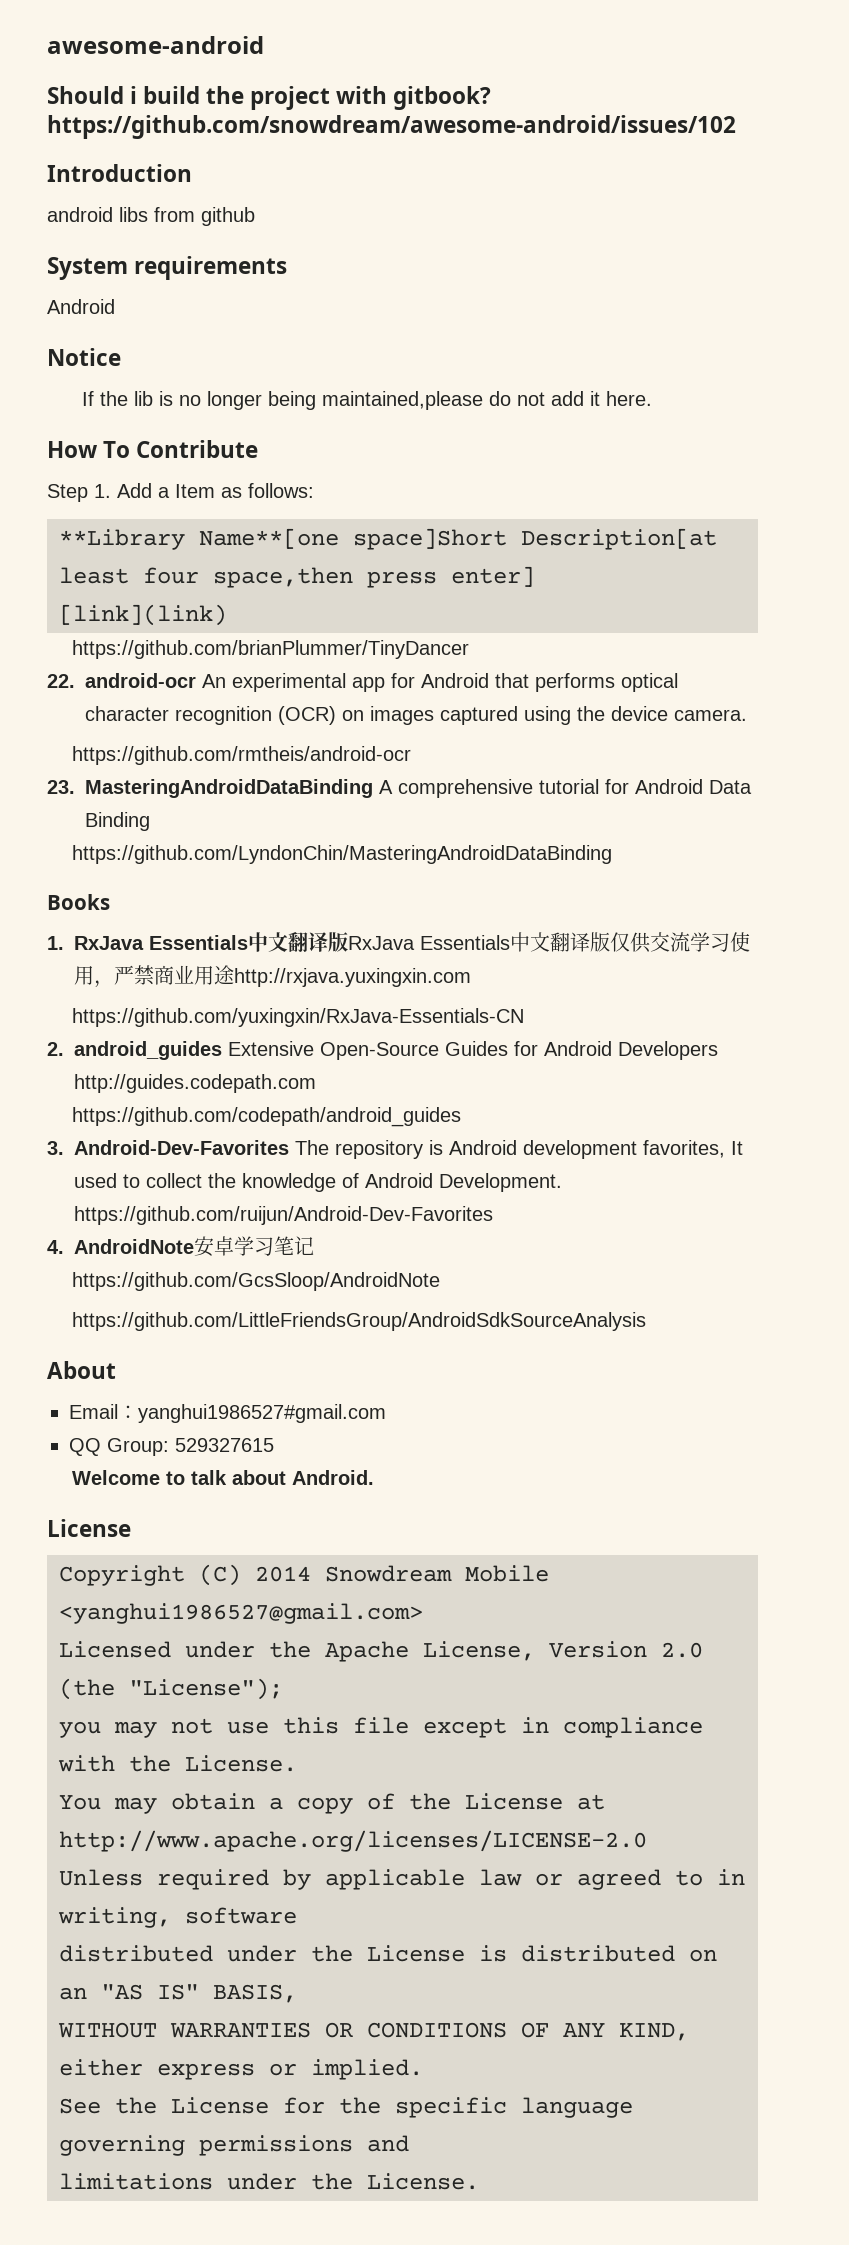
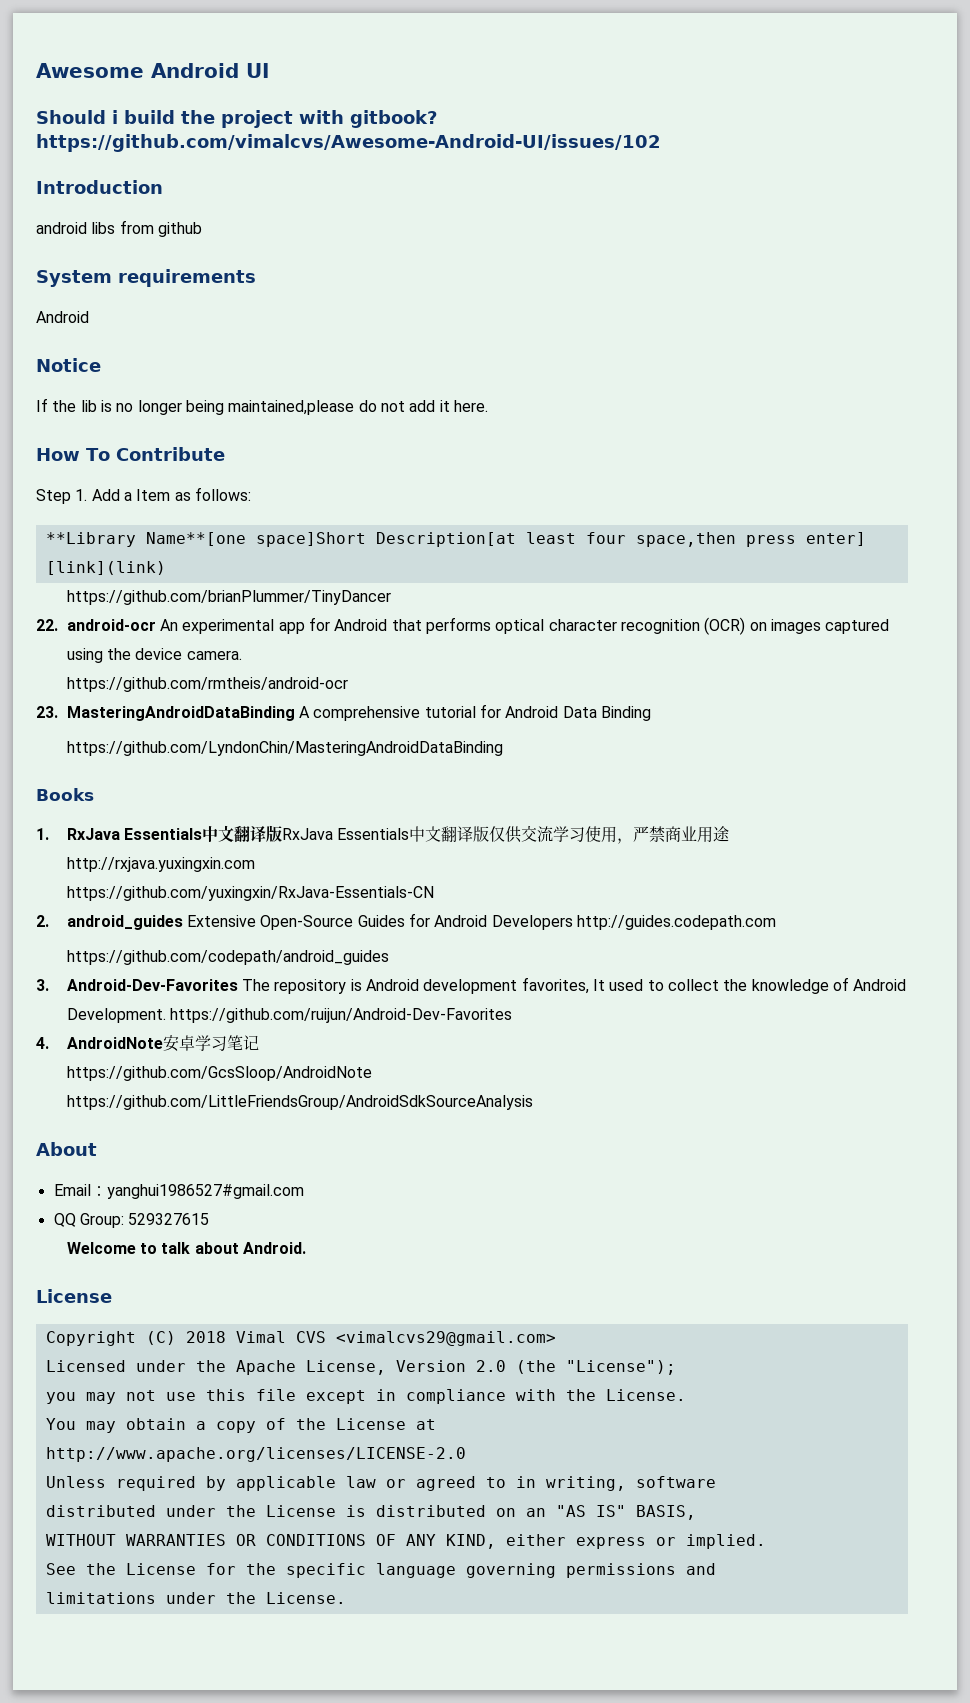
- awesome-android
+ Awesome Android UI
- Should i build the project with gitbook? https://github.com/snowdream/awesome-android/issues/102
+ Should i build the project with gitbook? https://github.com/vimalcvs/Awesome-Android-UI/issues/102
- Copyright (C) 2014 Snowdream Mobile <yanghui1986527@gmail.com>
+ Copyright (C) 2018 Vimal CVS <vimalcvs29@gmail.com>

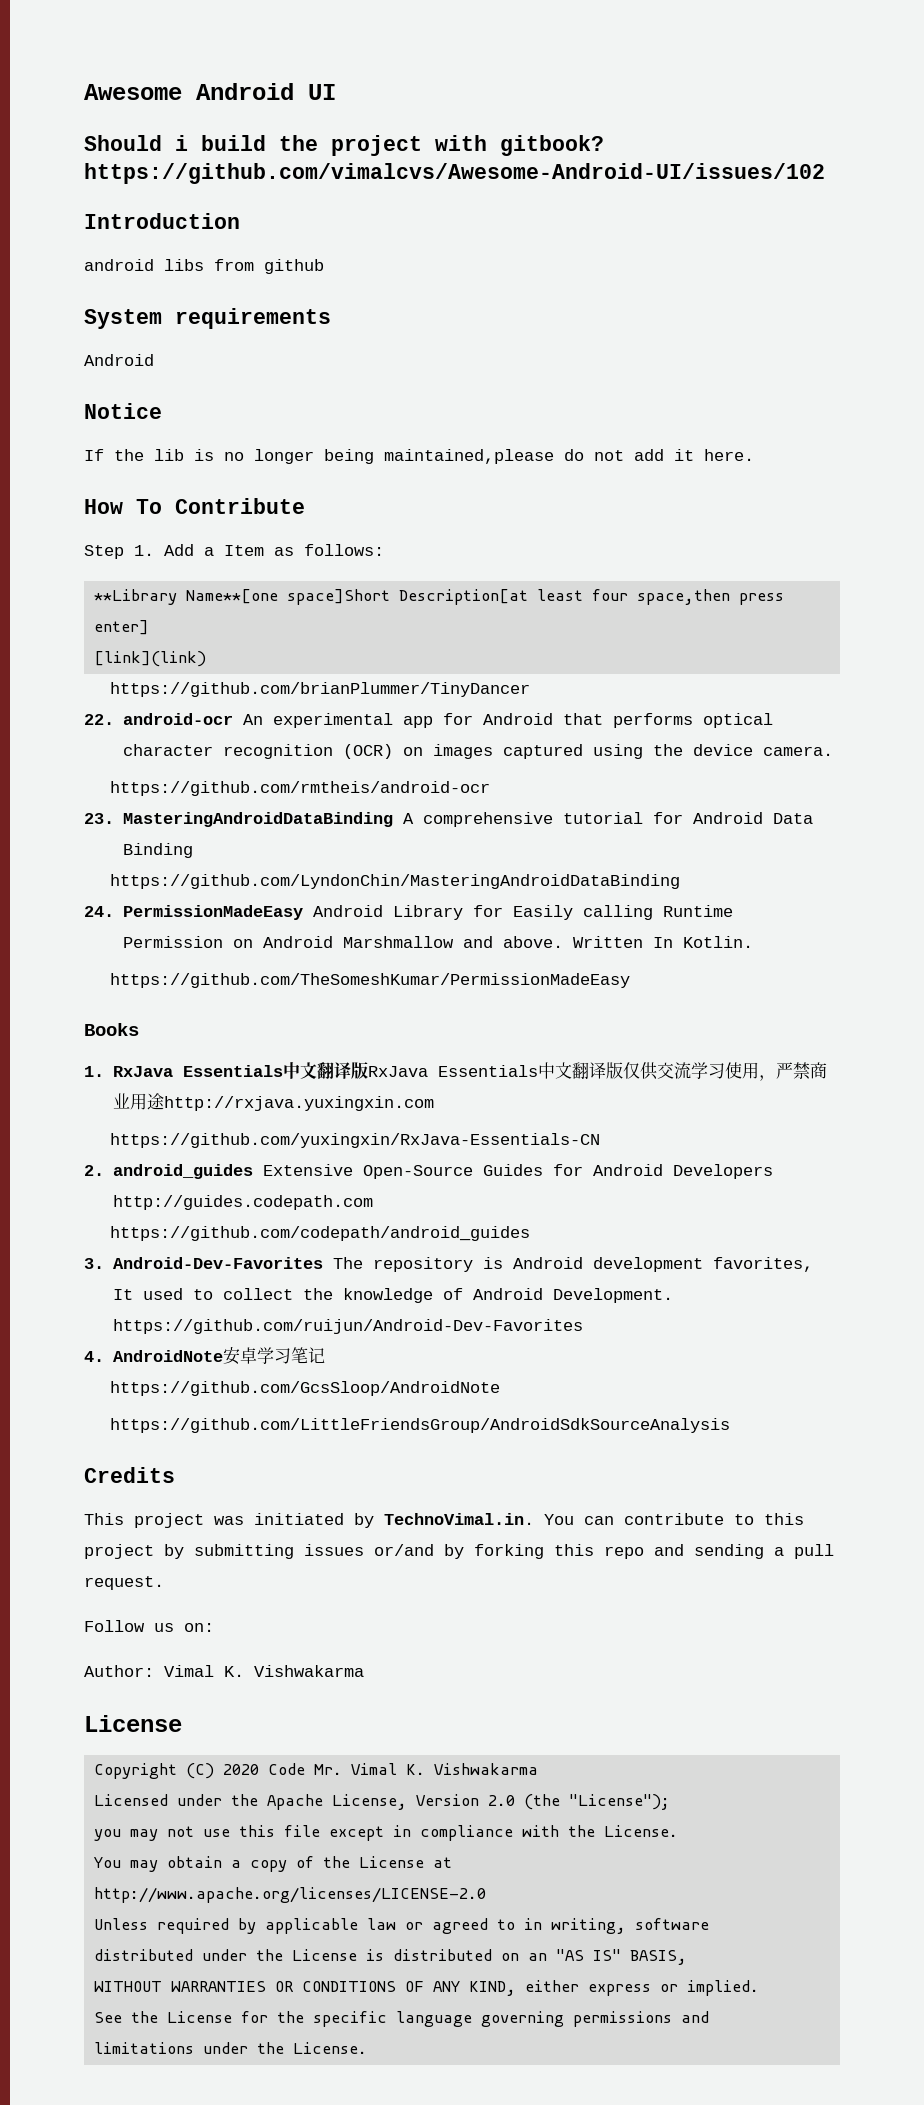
+ 24. PermissionMadeEasy Android Library for Easily calling Runtime Permission on Android Marshmallow and above. Written In Kotlin.
+ https://github.com/TheSomeshKumar/PermissionMadeEasy
- About
- Email：yanghui1986527#gmail.com
- QQ Group: 529327615
- Welcome to talk about Android.
+ Credits
+ This project was initiated by TechnoVimal.in. You can contribute to this project by submitting issues or/and by forking this repo and sending a pull request.
+ Follow us on:
+ Author: Vimal K. Vishwakarma
  License
- Copyright (C) 2018 Vimal CVS <vimalcvs29@gmail.com>
+ Copyright (C) 2020 Code Mr. Vimal K. Vishwakarma

